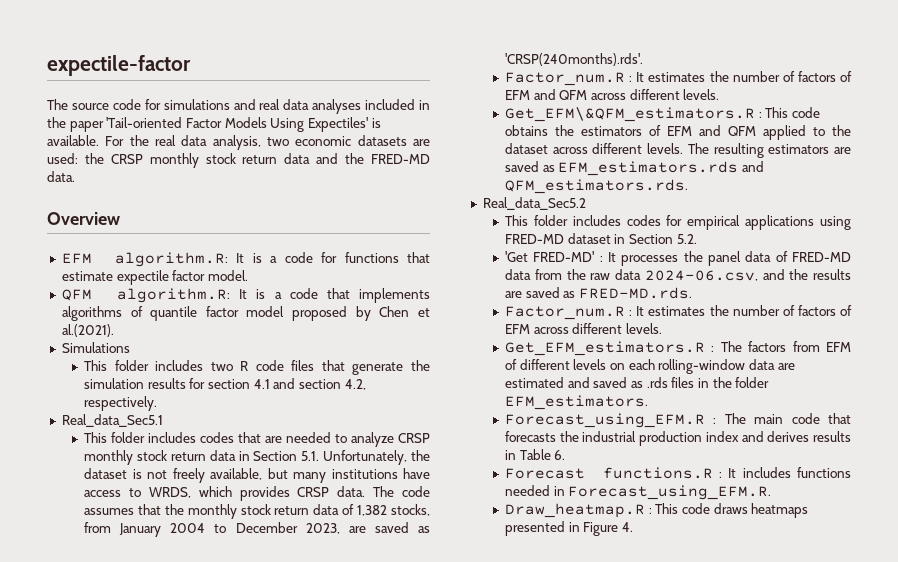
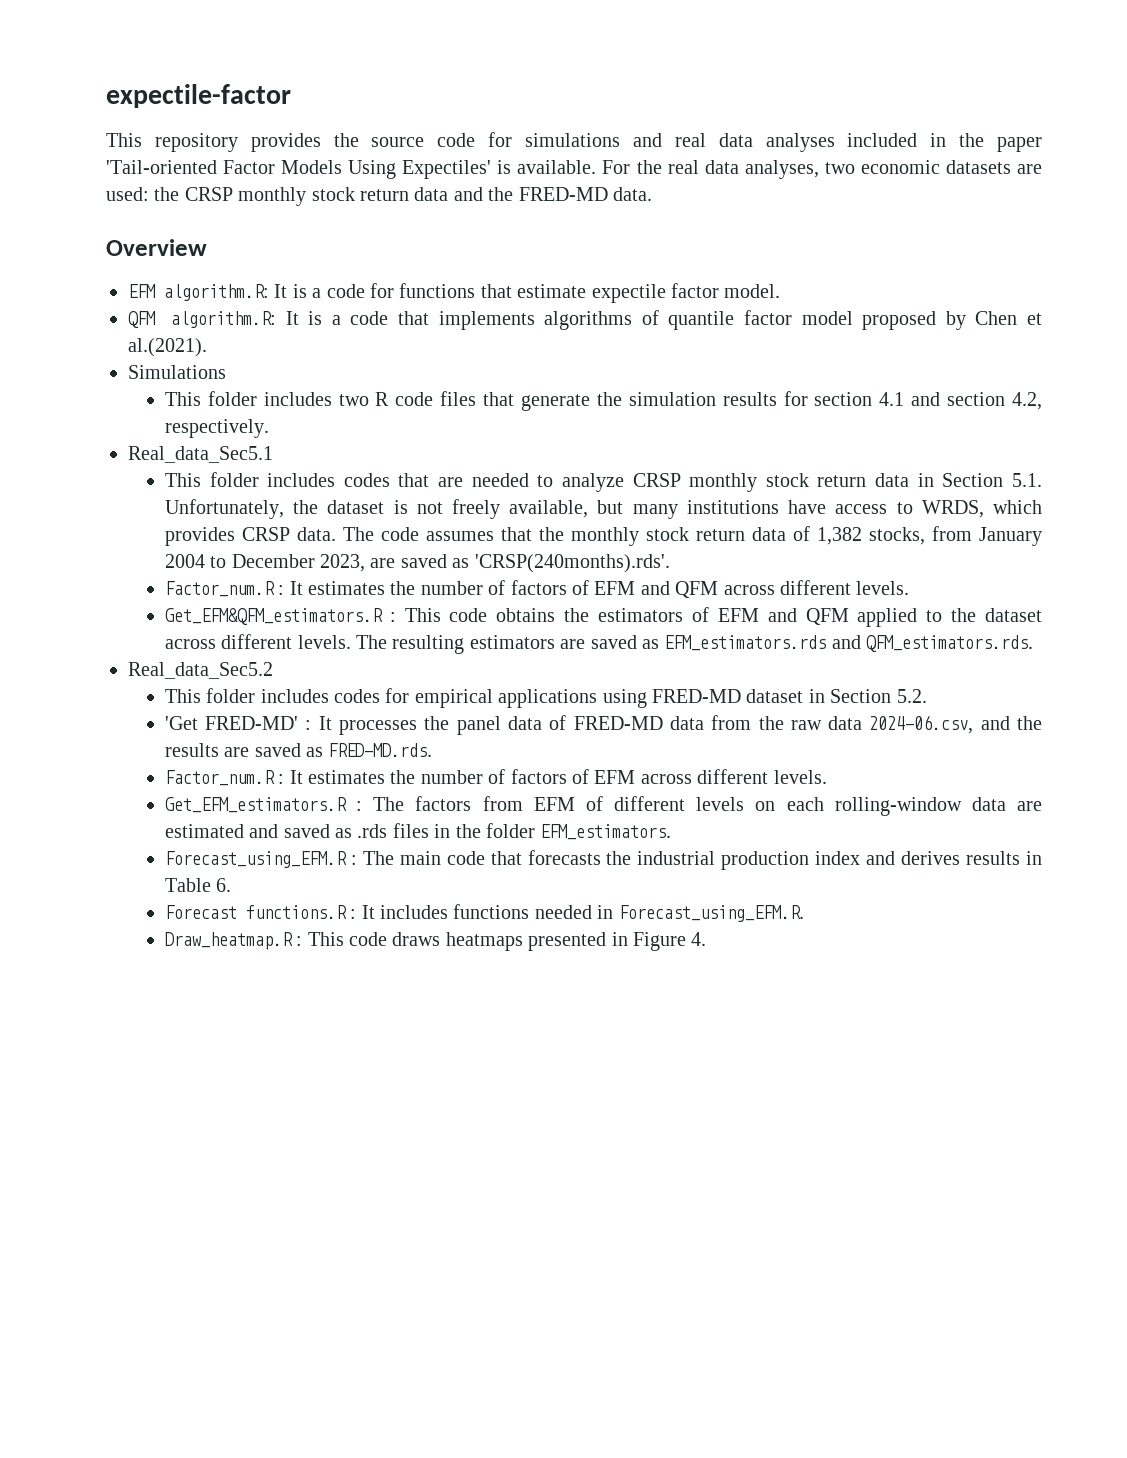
- The source code for simulations and real data analyses included in the paper 'Tail-oriented Factor Models Using Expectiles' is available.
+ This repository provides the source code for simulations and real data analyses included in the paper 'Tail-oriented Factor Models Using Expectiles' is available.
- For the real data analysis, two economic datasets are used: the CRSP monthly stock return data and the FRED-MD data.
+ For the real data analyses, two economic datasets are used: the CRSP monthly stock return data and the FRED-MD data.
- Get_EFM\&QFM_estimators.R : This code obtains the estimators of EFM and QFM applied to the dataset across different levels.
+ Get_EFM&QFM_estimators.R : This code obtains the estimators of EFM and QFM applied to the dataset across different levels.

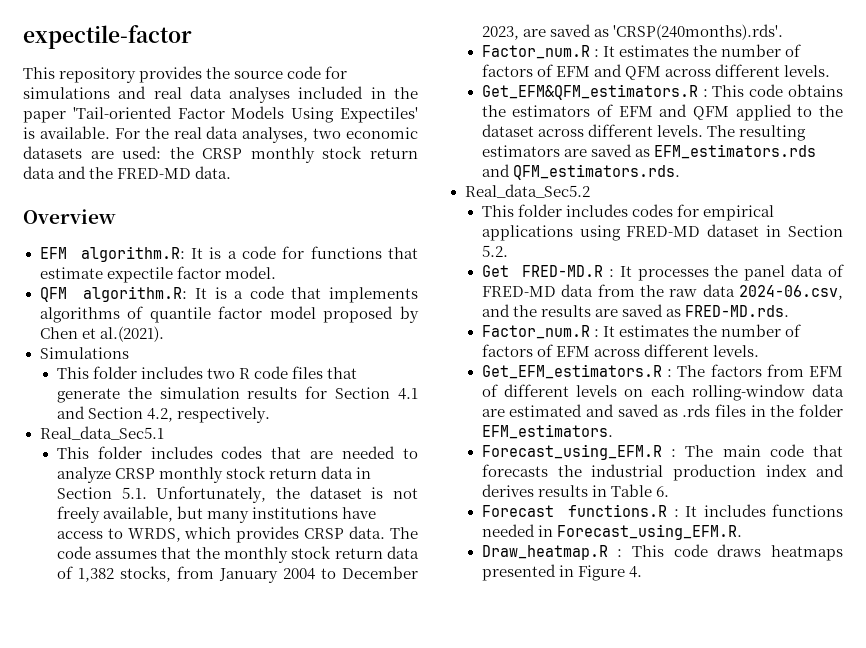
- This folder includes two R code files that generate the simulation results for section 4.1 and section 4.2, respectively.
+ This folder includes two R code files that generate the simulation results for Section 4.1 and Section 4.2, respectively.
- 'Get FRED-MD' : It processes the panel data of FRED-MD data from the raw data 2024-06.csv, and the results are saved as FRED-MD.rds.
+ Get FRED-MD.R : It processes the panel data of FRED-MD data from the raw data 2024-06.csv, and the results are saved as FRED-MD.rds.

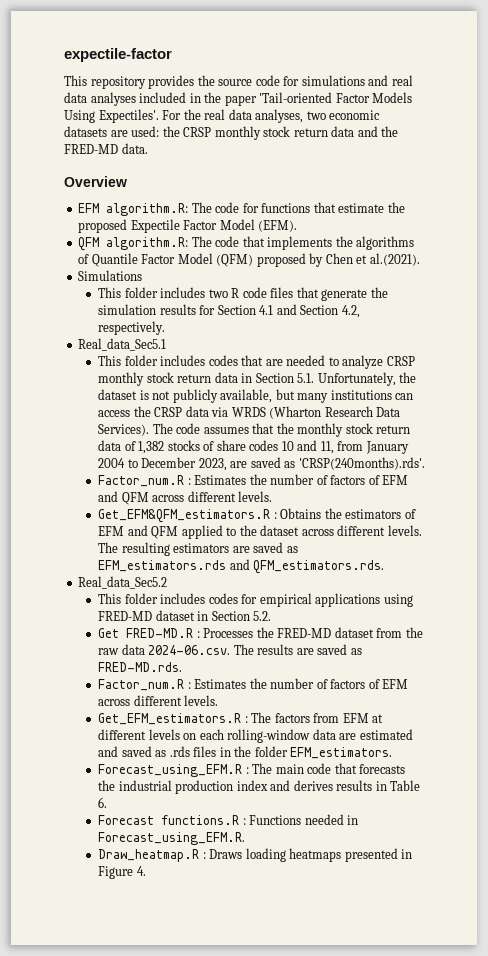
- This repository provides the source code for simulations and real data analyses included in the paper 'Tail-oriented Factor Models Using Expectiles' is available.
+ This repository provides the source code for simulations and real data analyses included in the paper 'Tail-oriented Factor Models Using Expectiles'.
- EFM algorithm.R: It is a code for functions that estimate expectile factor model.
+ EFM algorithm.R: The code for functions that estimate the proposed Expectile Factor Model (EFM).
- QFM algorithm.R: It is a code that implements algorithms of quantile factor model proposed by Chen et al.(2021).
+ QFM algorithm.R: The code that implements the algorithms of Quantile Factor Model (QFM) proposed by Chen et al.(2021).
- This folder includes codes that are needed to analyze CRSP monthly stock return data in Section 5.1. Unfortunately, the dataset is not freely available, but many institutions have access to WRDS, which provides CRSP data.
+ This folder includes codes that are needed to analyze CRSP monthly stock return data in Section 5.1. Unfortunately, the dataset is not publicly available, but many institutions can access the CRSP data via WRDS (Wharton Research Data Services).
- The code assumes that the monthly stock return data of 1,382 stocks, from January 2004 to December 2023, are saved as 'CRSP(240months).rds'.
+ The code assumes that the monthly stock return data of 1,382 stocks of share codes 10 and 11, from January 2004 to December 2023, are saved as 'CRSP(240months).rds'.
- Factor_num.R : It estimates the number of factors of EFM and QFM across different levels.
+ Factor_num.R : Estimates the number of factors of EFM and QFM across different levels.
- Get_EFM&QFM_estimators.R : This code obtains the estimators of EFM and QFM applied to the dataset across different levels.
+ Get_EFM&QFM_estimators.R : Obtains the estimators of EFM and QFM applied to the dataset across different levels.
- Get FRED-MD.R : It processes the panel data of FRED-MD data from the raw data 2024-06.csv, and the results are saved as FRED-MD.rds.
+ Get FRED-MD.R : Processes the FRED-MD dataset from the raw data 2024-06.csv. The results are saved as FRED-MD.rds.
- Factor_num.R : It estimates the number of factors of EFM across different levels.
+ Factor_num.R : Estimates the number of factors of EFM across different levels.
- Get_EFM_estimators.R : The factors from EFM of different levels on each rolling-window data are estimated and saved as .rds files in the folder EFM_estimators.
+ Get_EFM_estimators.R : The factors from EFM at different levels on each rolling-window data are estimated and saved as .rds files in the folder EFM_estimators.
- Forecast functions.R : It includes functions needed in Forecast_using_EFM.R.
+ Forecast functions.R : Functions needed in Forecast_using_EFM.R.
- Draw_heatmap.R : This code draws heatmaps presented in Figure 4.
+ Draw_heatmap.R : Draws loading heatmaps presented in Figure 4.

